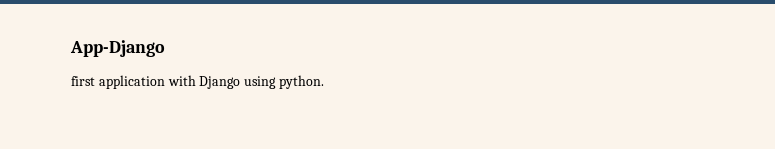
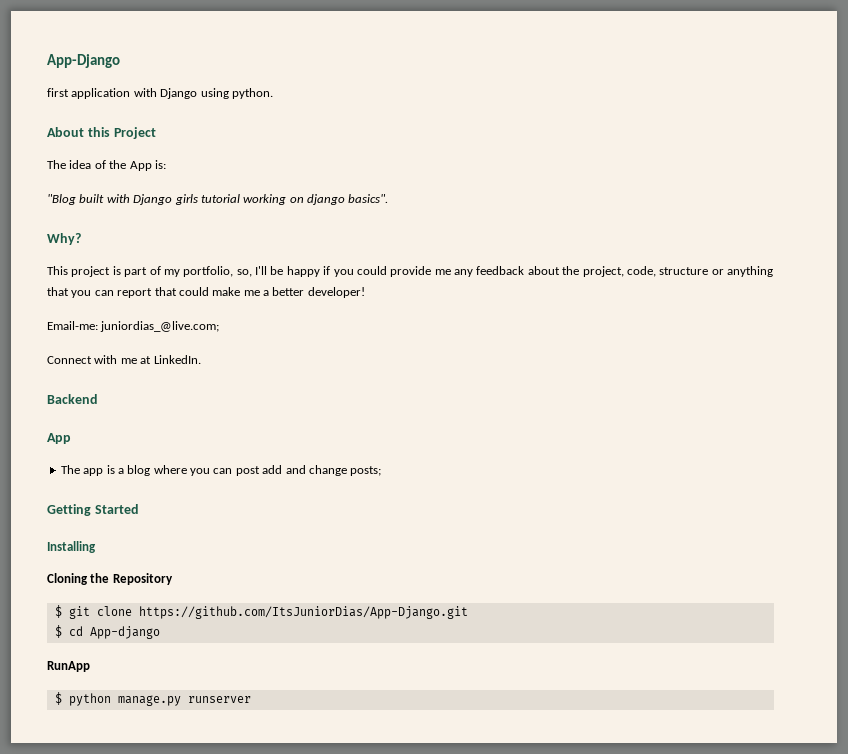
+ About this Project
+ The idea of the App is:
+ "Blog built with Django girls tutorial working on django basics".
+ Why?
+ This project is part of my portfolio, so, I'll be happy if you could provide me any feedback about the project, code, structure or anything that you can report that could make me a better developer!
+ Email-me: juniordias_@live.com;
+ Connect with me at LinkedIn.
+ Backend
+ App
+ The app is a blog where you can post add and change posts;
+ Getting Started
+ Installing
+ Cloning the Repository
+ $ git clone https://github.com/ItsJuniorDias/App-Django.git
+ $ cd App-django
+ RunApp
+ $ python manage.py runserver

